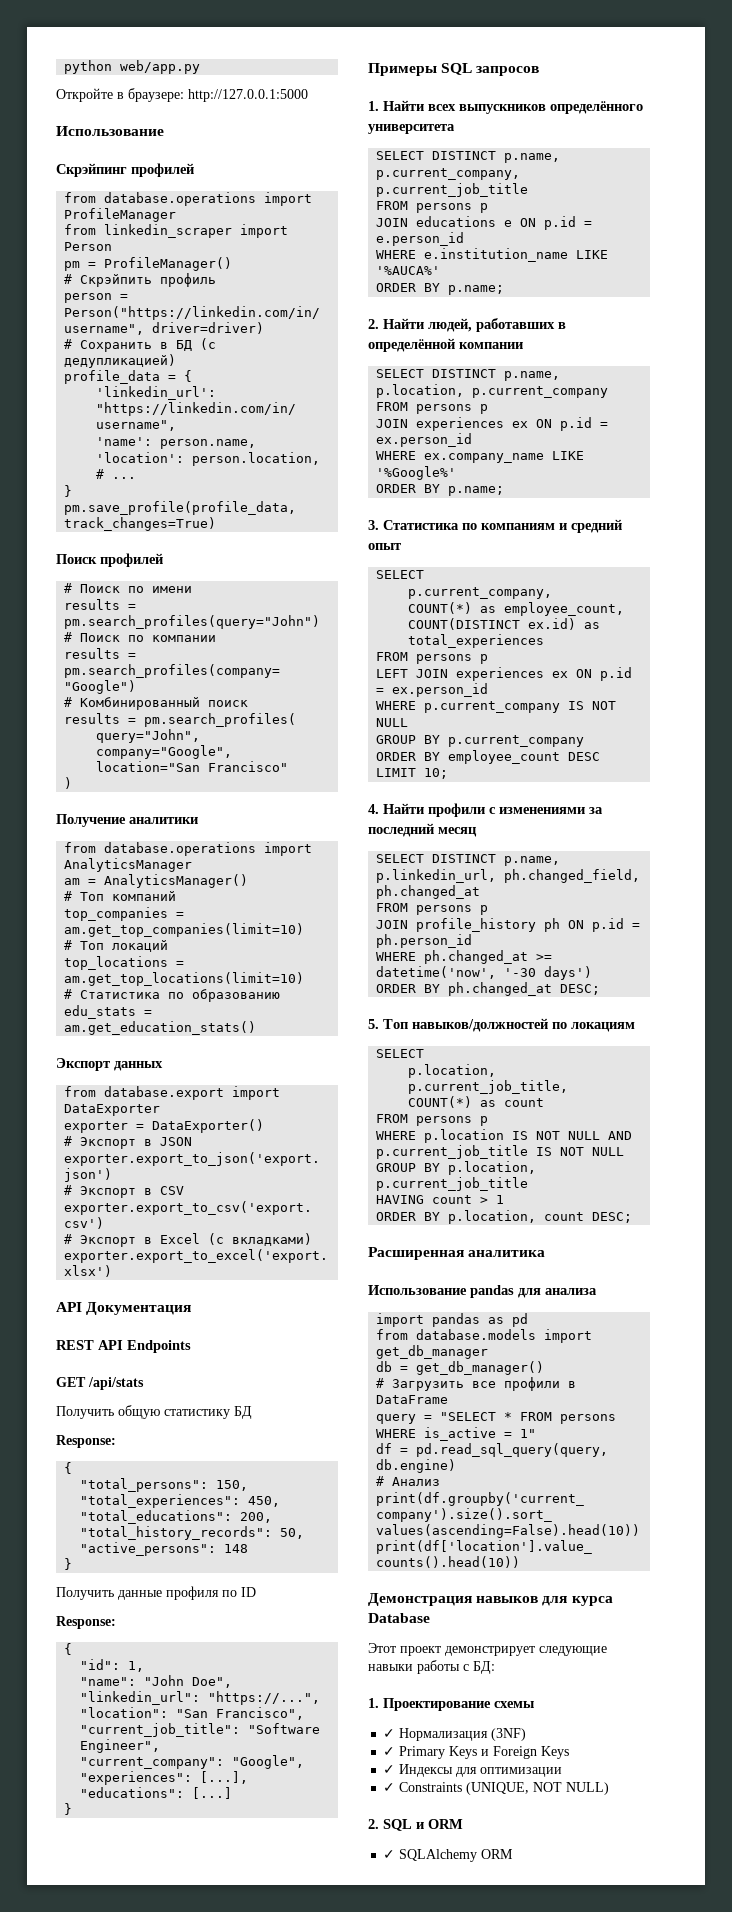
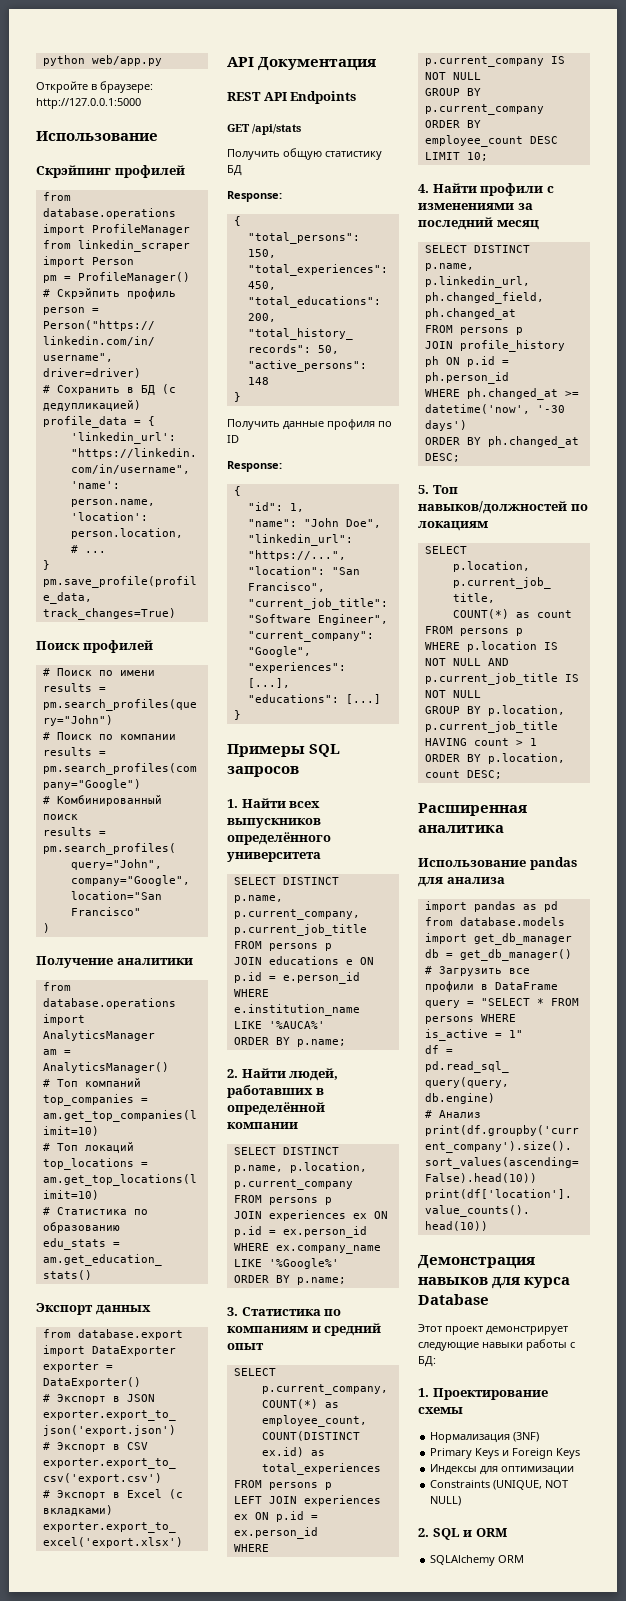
- ✓ Нормализация (3NF)
+ Нормализация (3NF)
- ✓ Primary Keys и Foreign Keys
+ Primary Keys и Foreign Keys
- ✓ Индексы для оптимизации
+ Индексы для оптимизации
- ✓ Constraints (UNIQUE, NOT NULL)
+ Constraints (UNIQUE, NOT NULL)
- ✓ SQLAlchemy ORM
+ SQLAlchemy ORM

